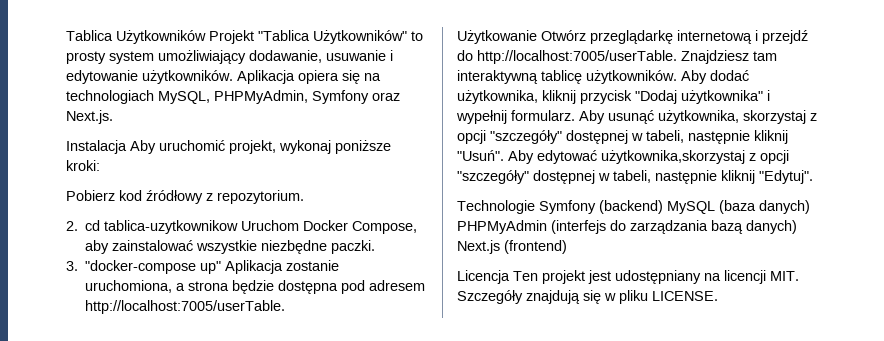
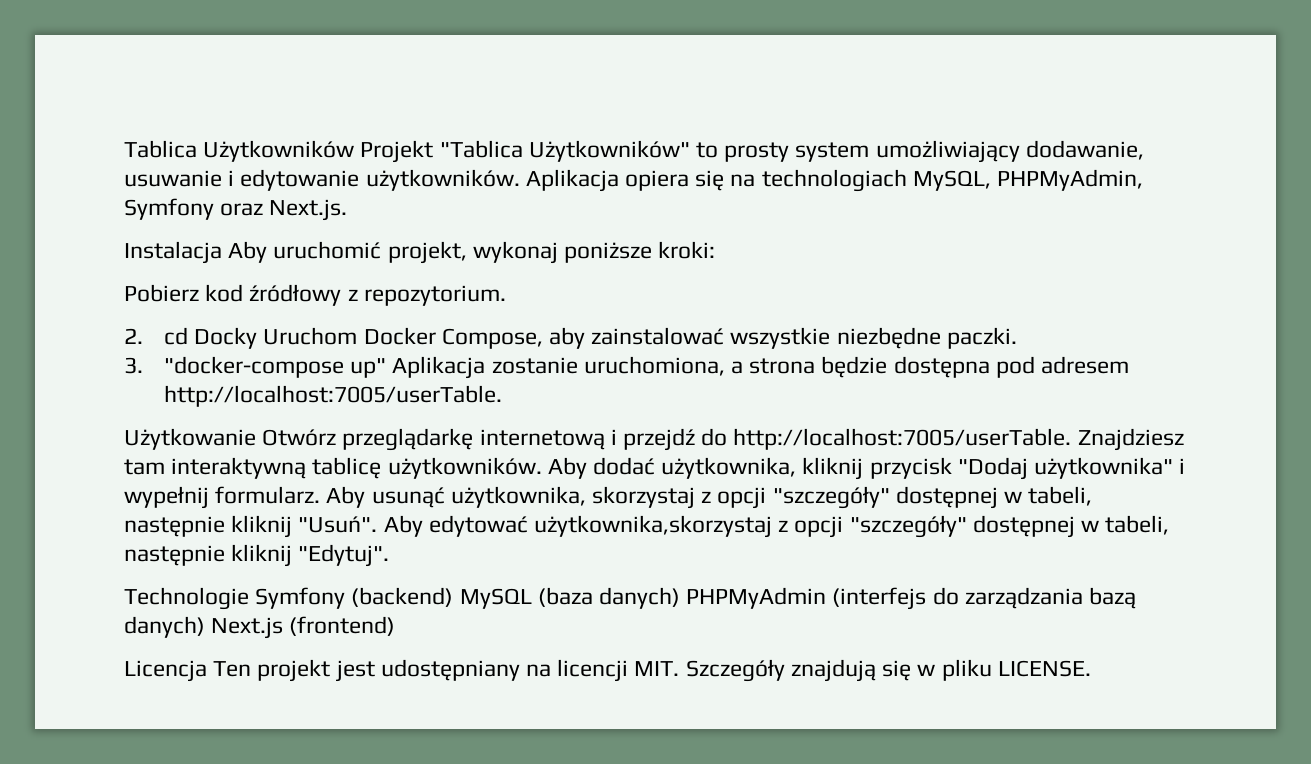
- 2. cd tablica-uzytkownikow Uruchom Docker Compose, aby zainstalować wszystkie niezbędne paczki.
+ 2. cd Docky Uruchom Docker Compose, aby zainstalować wszystkie niezbędne paczki.

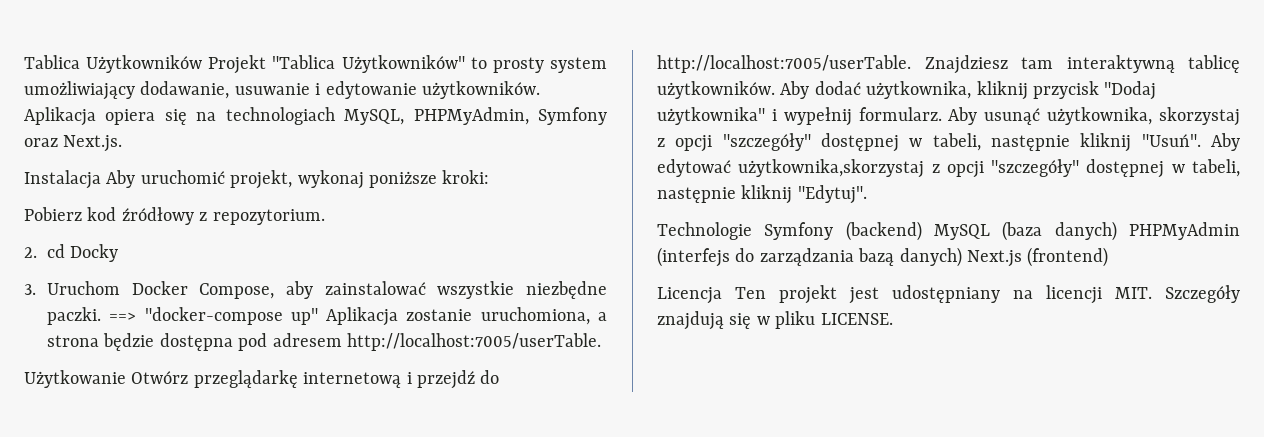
- 2. cd Docky Uruchom Docker Compose, aby zainstalować wszystkie niezbędne paczki.
- 3. "docker-compose up" Aplikacja zostanie uruchomiona, a strona będzie dostępna pod adresem http://localhost:7005/userTable.
+ 2. cd Docky
+ 3. Uruchom Docker Compose, aby zainstalować wszystkie niezbędne paczki. ==> "docker-compose up" Aplikacja zostanie uruchomiona, a strona będzie dostępna pod adresem http://localhost:7005/userTable.

